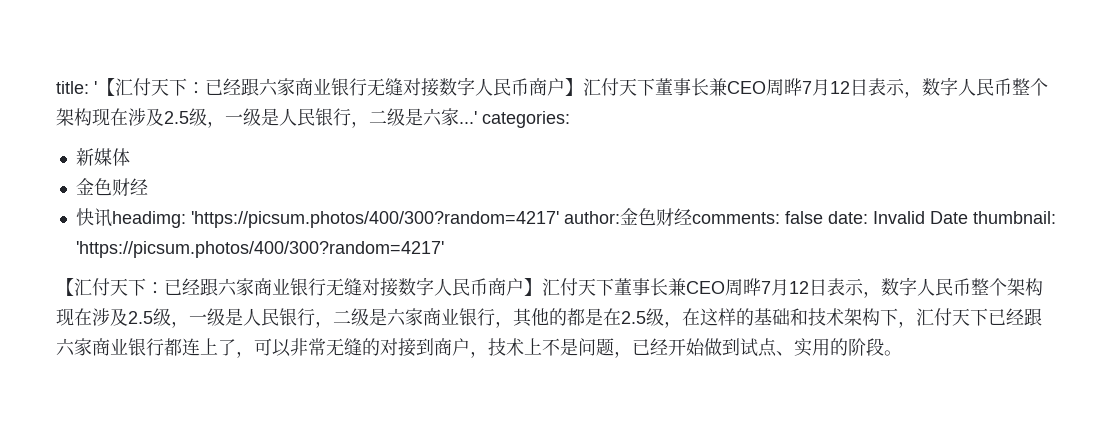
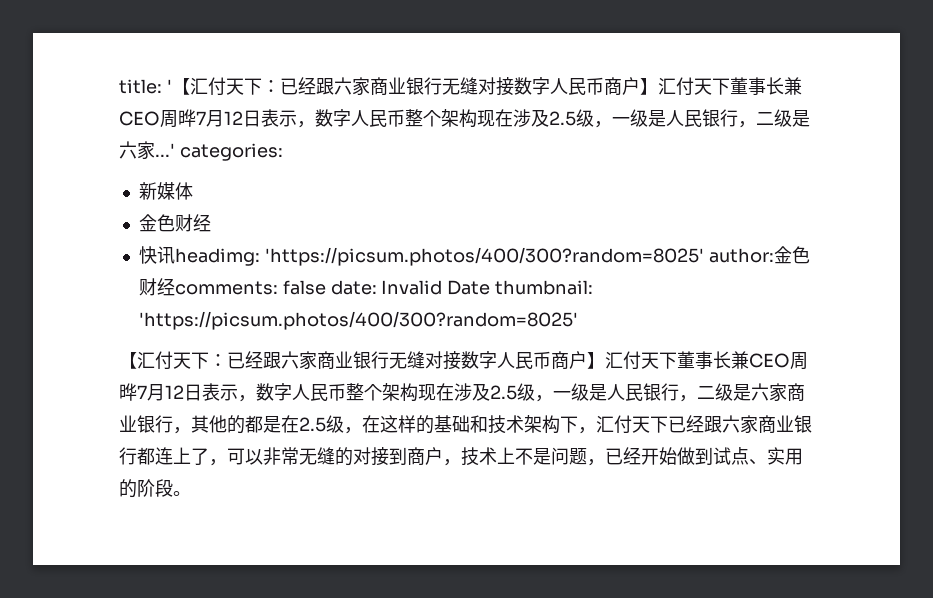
- 快讯headimg: 'https://picsum.photos/400/300?random=4217' author:金色财经comments: false date: Invalid Date thumbnail: 'https://picsum.photos/400/300?random=4217'
+ 快讯headimg: 'https://picsum.photos/400/300?random=8025' author:金色财经comments: false date: Invalid Date thumbnail: 'https://picsum.photos/400/300?random=8025'

